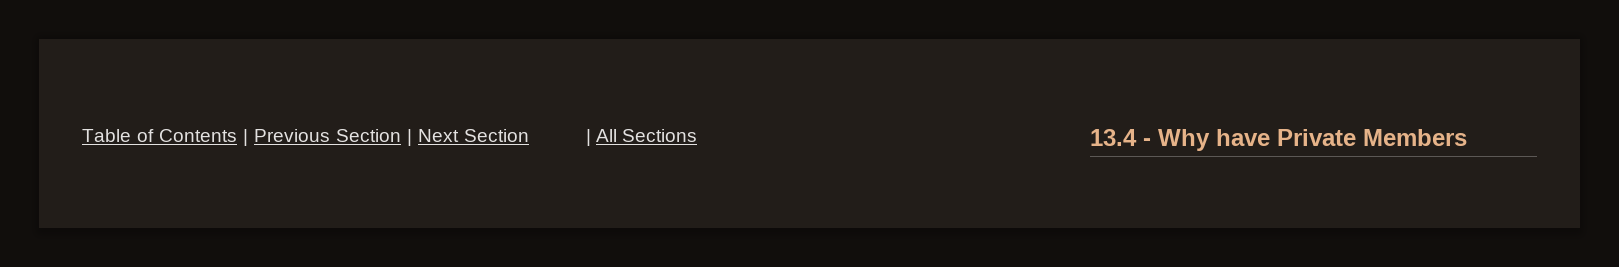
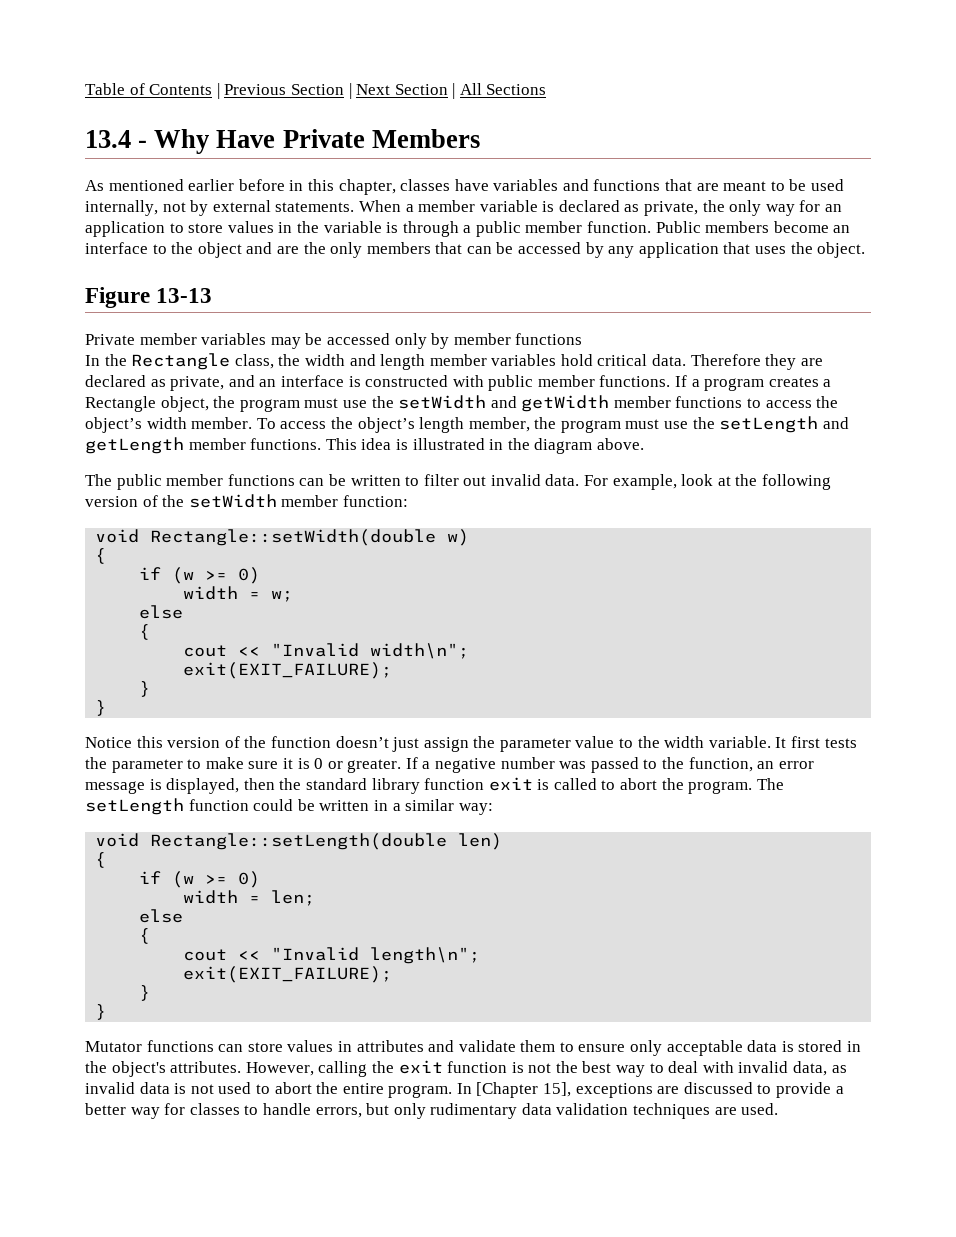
- 13.4 - Why have Private Members
+ 13.4 - Why Have Private Members
+ As mentioned earlier before in this chapter, classes have variables and functions that are meant to be used internally, not by external statements. When a member variable is declared as private, the only way for an application to store values in the variable is through a public member function. Public members become an interface to the object and are the only members that can be accessed by any application that uses the object.
+ Figure 13-13
+ Private member variables may be accessed only by member functions
+ In the Rectangle class, the width and length member variables hold critical data. Therefore they are declared as private, and an interface is constructed with public member functions. If a program creates a Rectangle object, the program must use the setWidth and getWidth member functions to access the object’s width member. To access the object’s length member, the program must use the setLength and getLength member functions. This idea is illustrated in the diagram above.
+ The public member functions can be written to filter out invalid data. For example, look at the following version of the setWidth member function:
+ void Rectangle::setWidth(double w)
+ {
+ if (w >= 0)
+ width = w;
+ else
+ {
+ cout << "Invalid width\n";
+ exit(EXIT_FAILURE);
+ }
+ }
+ Notice this version of the function doesn’t just assign the parameter value to the width variable. It first tests the parameter to make sure it is 0 or greater. If a negative number was passed to the function, an error message is displayed, then the standard library function exit is called to abort the program. The setLength function could be written in a similar way:
+ void Rectangle::setLength(double len)
+ {
+ if (w >= 0)
+ width = len;
+ else
+ {
+ cout << "Invalid length\n";
+ exit(EXIT_FAILURE);
+ }
+ }
+ Mutator functions can store values in attributes and validate them to ensure only acceptable data is stored in the object's attributes. However, calling the exit function is not the best way to deal with invalid data, as invalid data is not used to abort the entire program. In [Chapter 15], exceptions are discussed to provide a better way for classes to handle errors, but only rudimentary data validation techniques are used.

